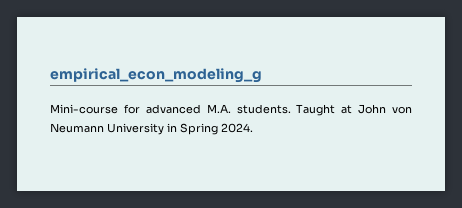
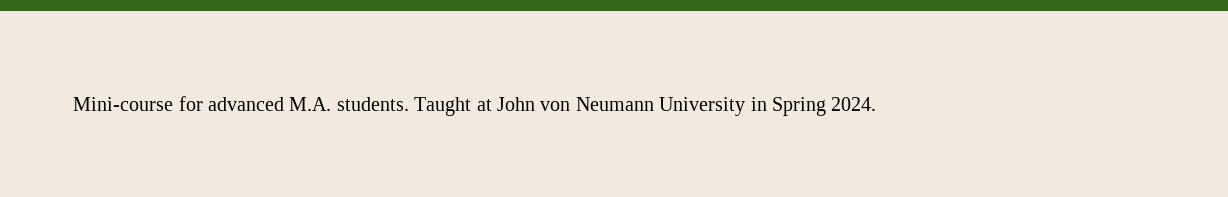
- empirical_econ_modeling_g

